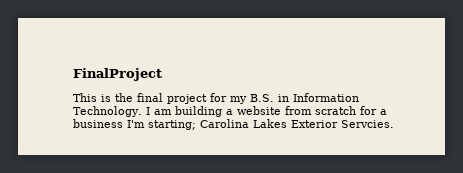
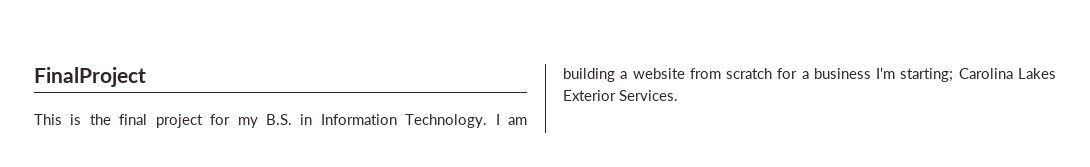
- I am building a website from scratch for a business I'm starting; Carolina Lakes Exterior Servcies.
+ I am building a website from scratch for a business I'm starting; Carolina Lakes Exterior Services.

